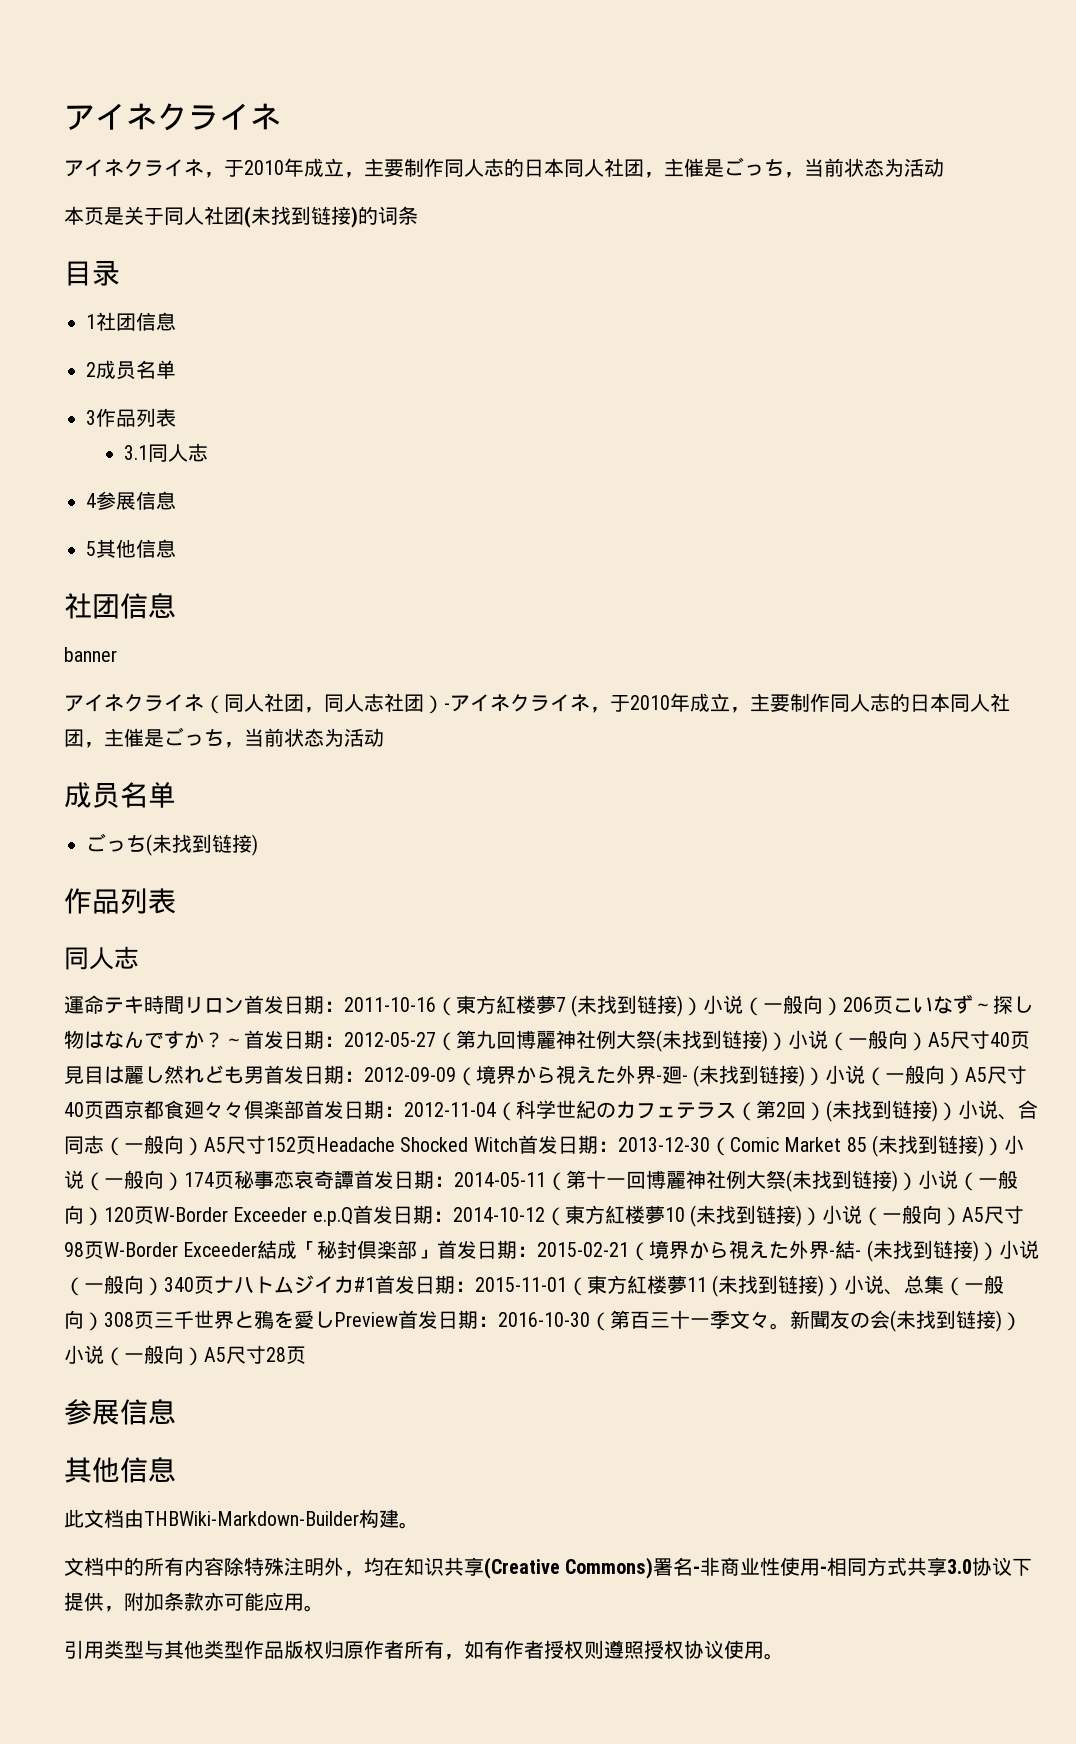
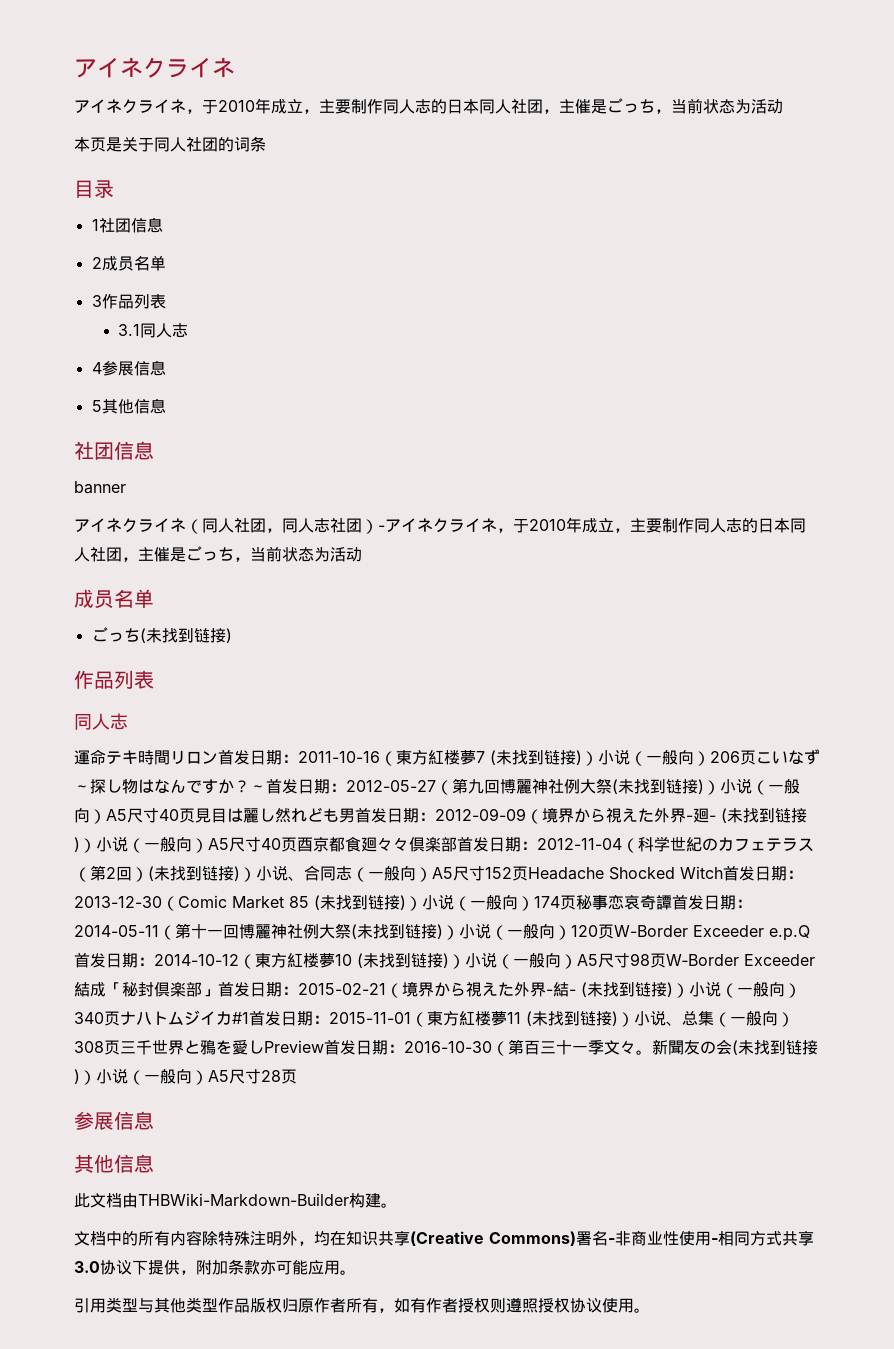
- 本页是关于同人社团(未找到链接)的词条
+ 本页是关于同人社团的词条

